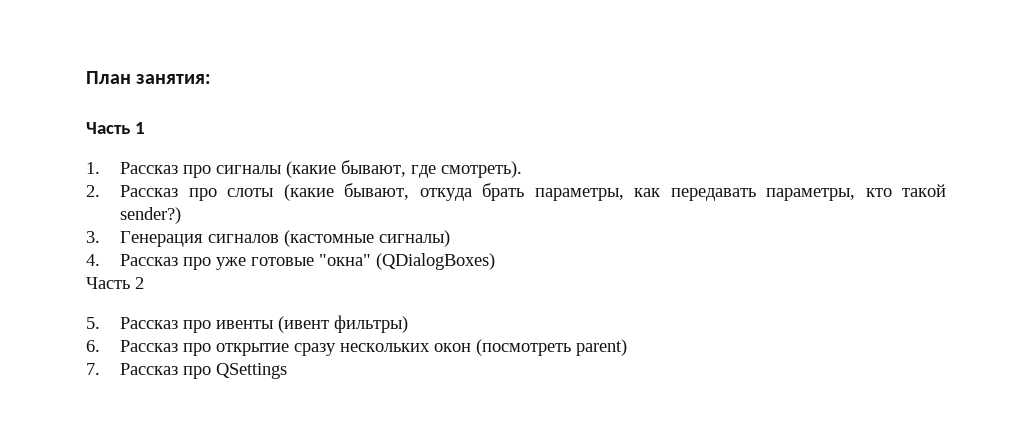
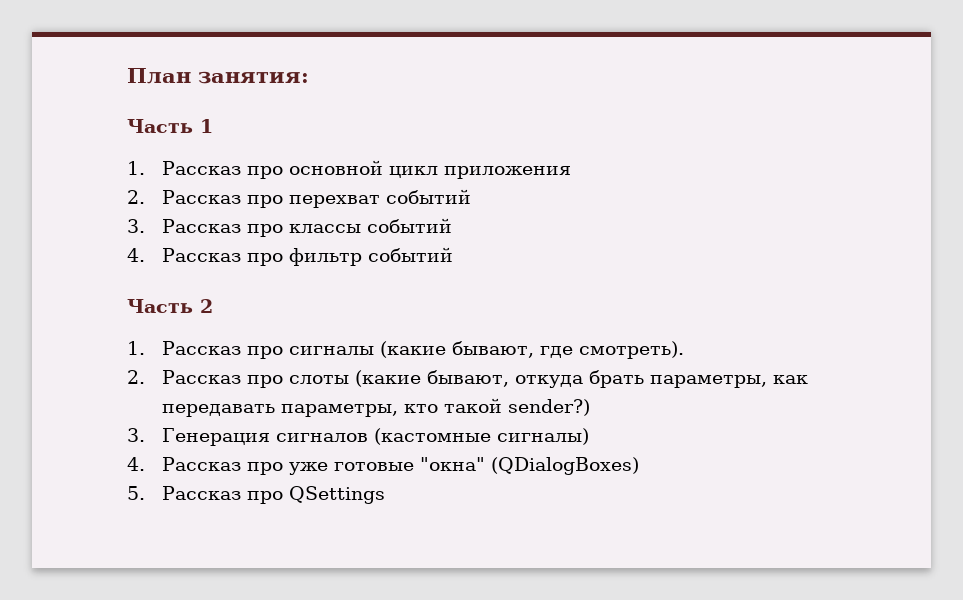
+ 1. Рассказ про основной цикл приложения
+ 2. Рассказ про перехват событий
+ 3. Рассказ про классы событий
+ 4. Рассказ про фильтр событий
+ Часть 2
- Часть 2
- 5. Рассказ про ивенты (ивент фильтры)
- 6. Рассказ про открытие сразу нескольких окон (посмотреть parent)
- 7. Рассказ про QSettings
+ 5. Рассказ про QSettings

